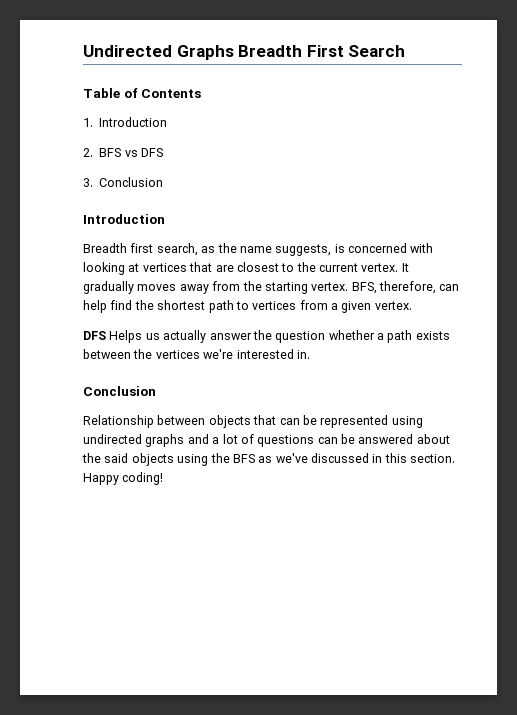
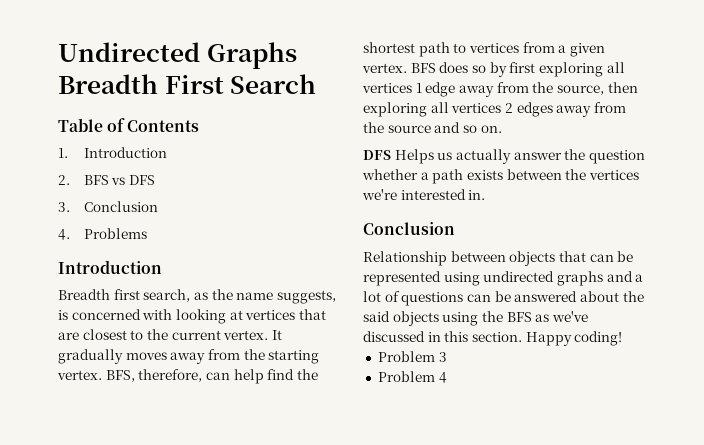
+ 4. Problems
+ BFS does so by first exploring all vertices 1 edge away from the source, then exploring all vertices 2 edges away from the source and so on.
+ Problem 3
+ Problem 4

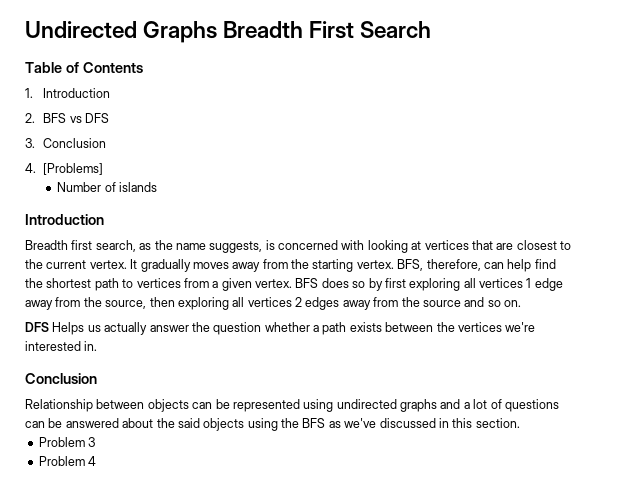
- 4. Problems
+ 4. [Problems]
+ Number of islands
- Relationship between objects that can be represented using undirected graphs and a lot of questions can be answered about the said objects using the BFS as we've discussed in this section. Happy coding!
+ Relationship between objects can be represented using undirected graphs and a lot of questions can be answered about the said objects using the BFS as we've discussed in this section.

